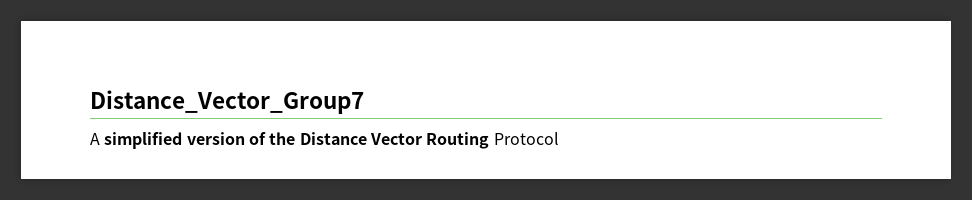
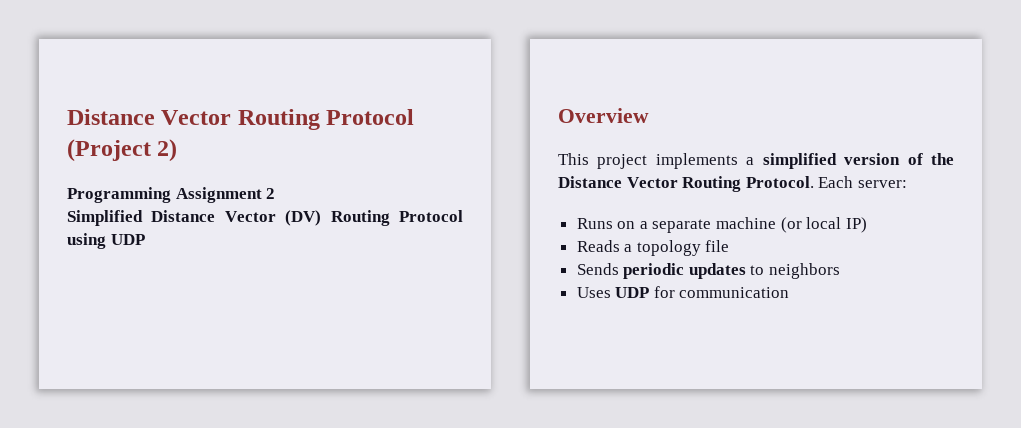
- Distance_Vector_Group7
- A simplified version of the Distance Vector Routing Protocol
+ Distance Vector Routing Protocol (Project 2)
+ Programming Assignment 2
+ Simplified Distance Vector (DV) Routing Protocol using UDP
+ Overview
+ This project implements a simplified version of the Distance Vector Routing Protocol. Each server:
+ Runs on a separate machine (or local IP)
+ Reads a topology file
+ Sends periodic updates to neighbors
+ Uses UDP for communication

